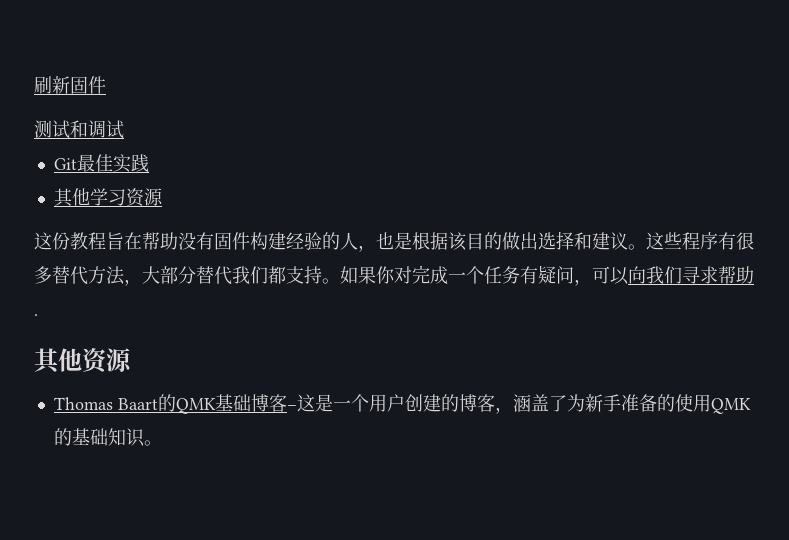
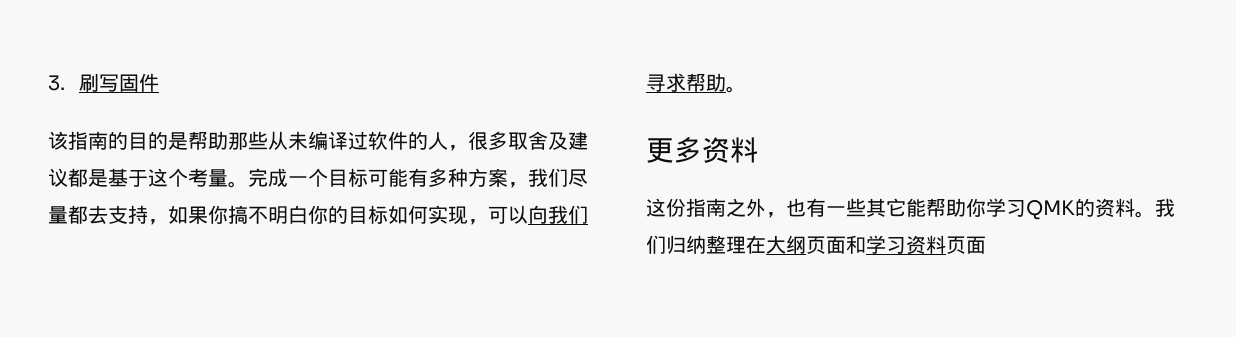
- 刷新固件
+ 3.刷写固件
- 测试和调试
- Git最佳实践
- 其他学习资源
- 这份教程旨在帮助没有固件构建经验的人，也是根据该目的做出选择和建议。这些程序有很多替代方法，大部分替代我们都支持。如果你对完成一个任务有疑问，可以向我们寻求帮助.
- 其他资源
- Thomas Baart的QMK基础博客–这是一个用户创建的博客，涵盖了为新手准备的使用QMK的基础知识。
+ 该指南的目的是帮助那些从未编译过软件的人，很多取舍及建议都是基于这个考量。完成一个目标可能有多种方案，我们尽量都去支持，如果你搞不明白你的目标如何实现，可以向我们寻求帮助。
+ 更多资料
+ 这份指南之外，也有一些其它能帮助你学习QMK的资料。我们归纳整理在大纲页面和学习资料页面

